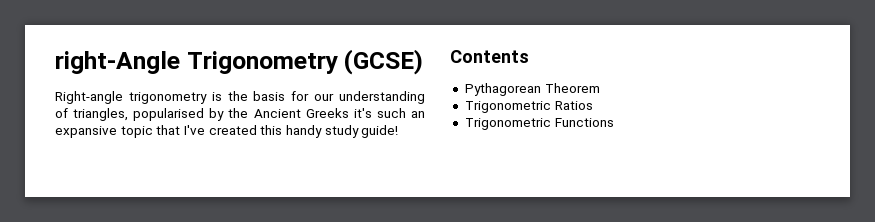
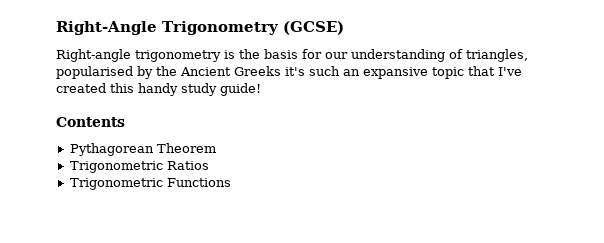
- right-Angle Trigonometry (GCSE)
+ Right-Angle Trigonometry (GCSE)

